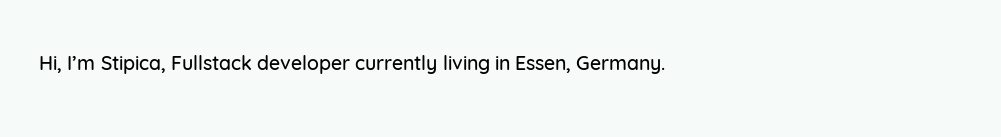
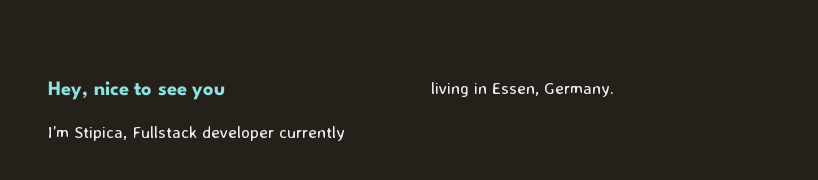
- Hi, I’m Stipica, Fullstack developer currently living in Essen, Germany.
+ Hey, nice to see you
+ I’m Stipica, Fullstack developer currently living in Essen, Germany.

